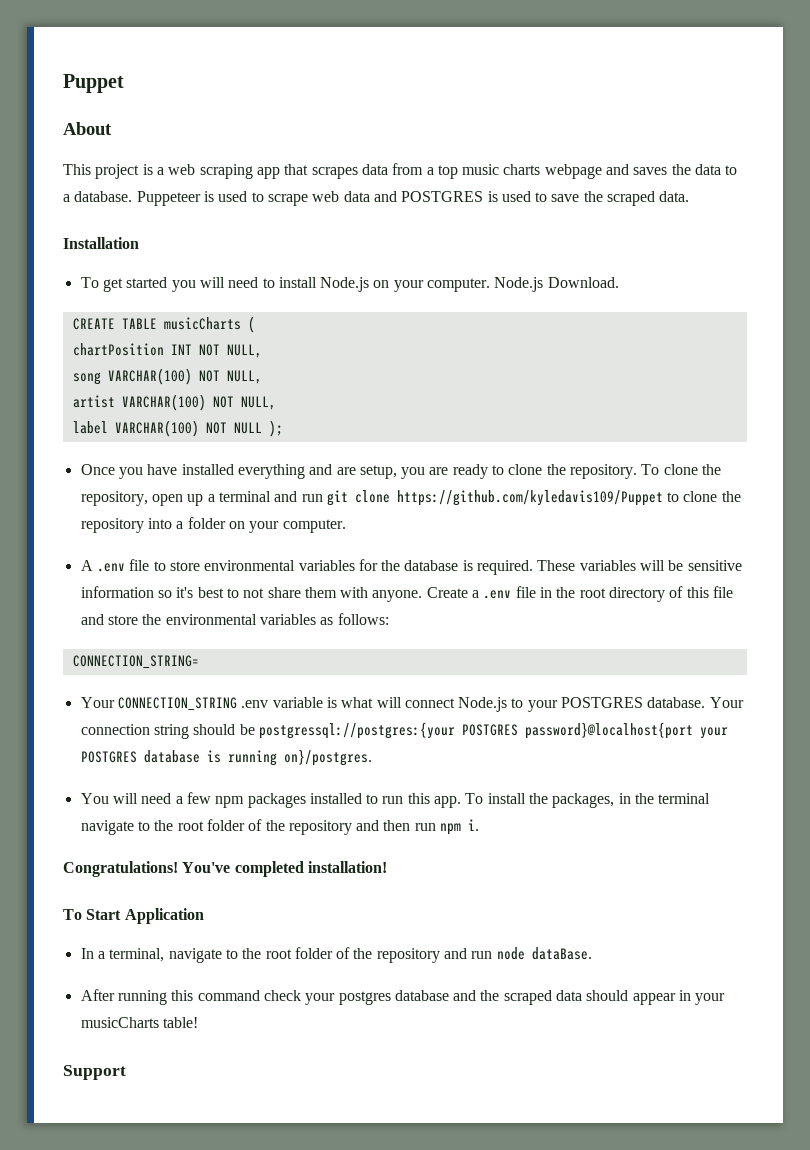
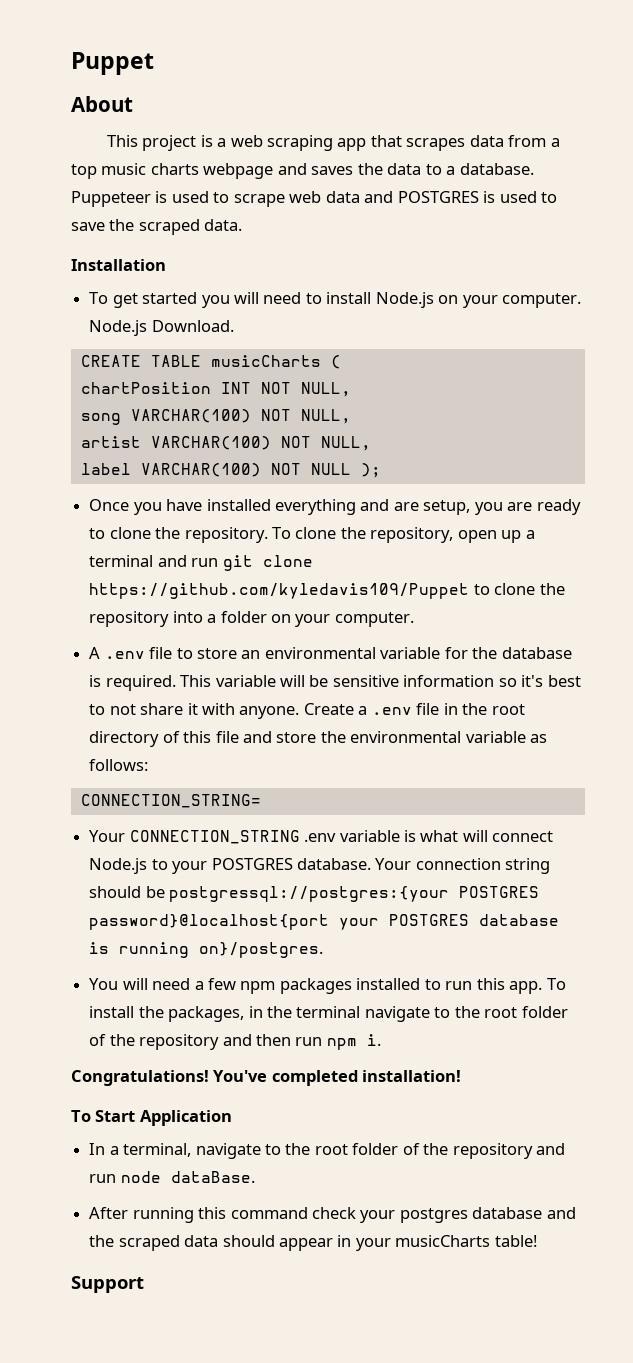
- A .env file to store environmental variables for the database is required.
+ A .env file to store an environmental variable for the database is required.
- These variables will be sensitive information so it's best to not share them with anyone.
+ This variable will be sensitive information so it's best to not share it with anyone.
- Create a .env file in the root directory of this file and store the environmental variables as follows:
+ Create a .env file in the root directory of this file and store the environmental variable as follows:

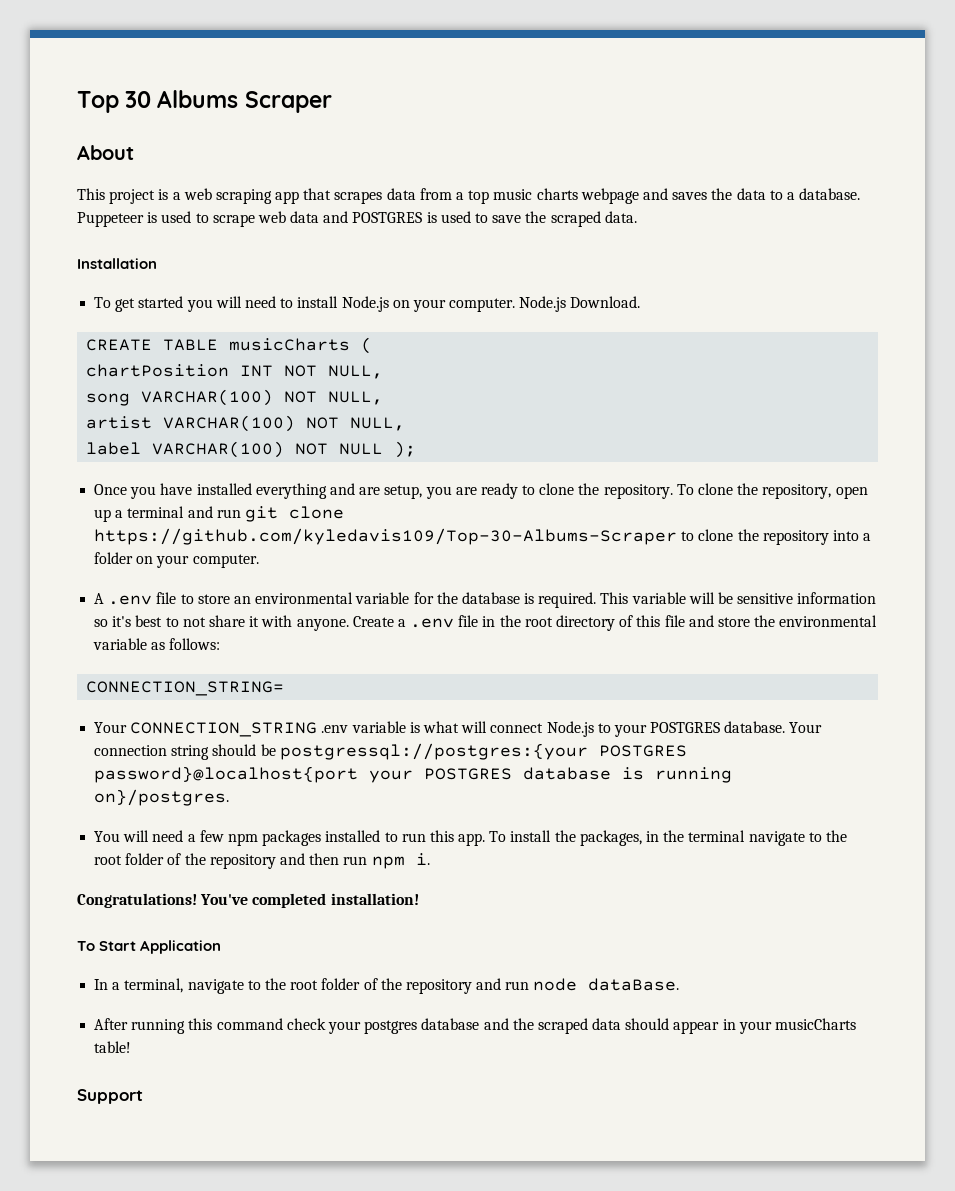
- Puppet
+ Top 30 Albums Scraper
- To clone the repository, open up a terminal and run git clone https://github.com/kyledavis109/Puppet to clone the repository into a folder on your computer.
+ To clone the repository, open up a terminal and run git clone https://github.com/kyledavis109/Top-30-Albums-Scraper to clone the repository into a folder on your computer.

